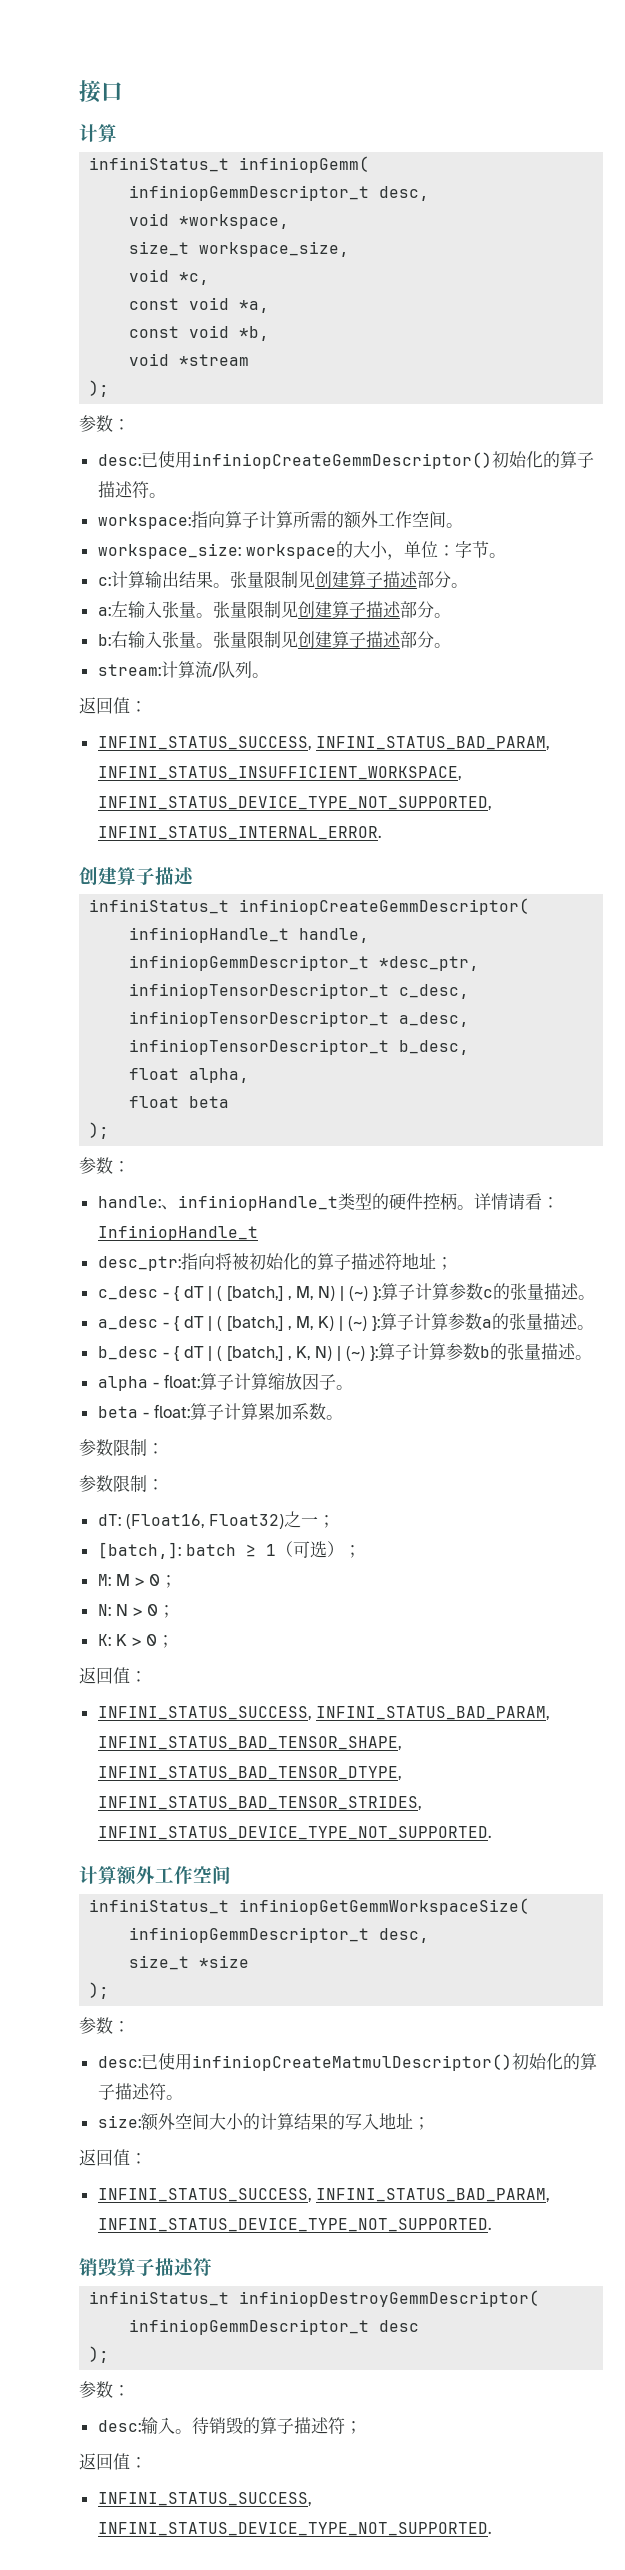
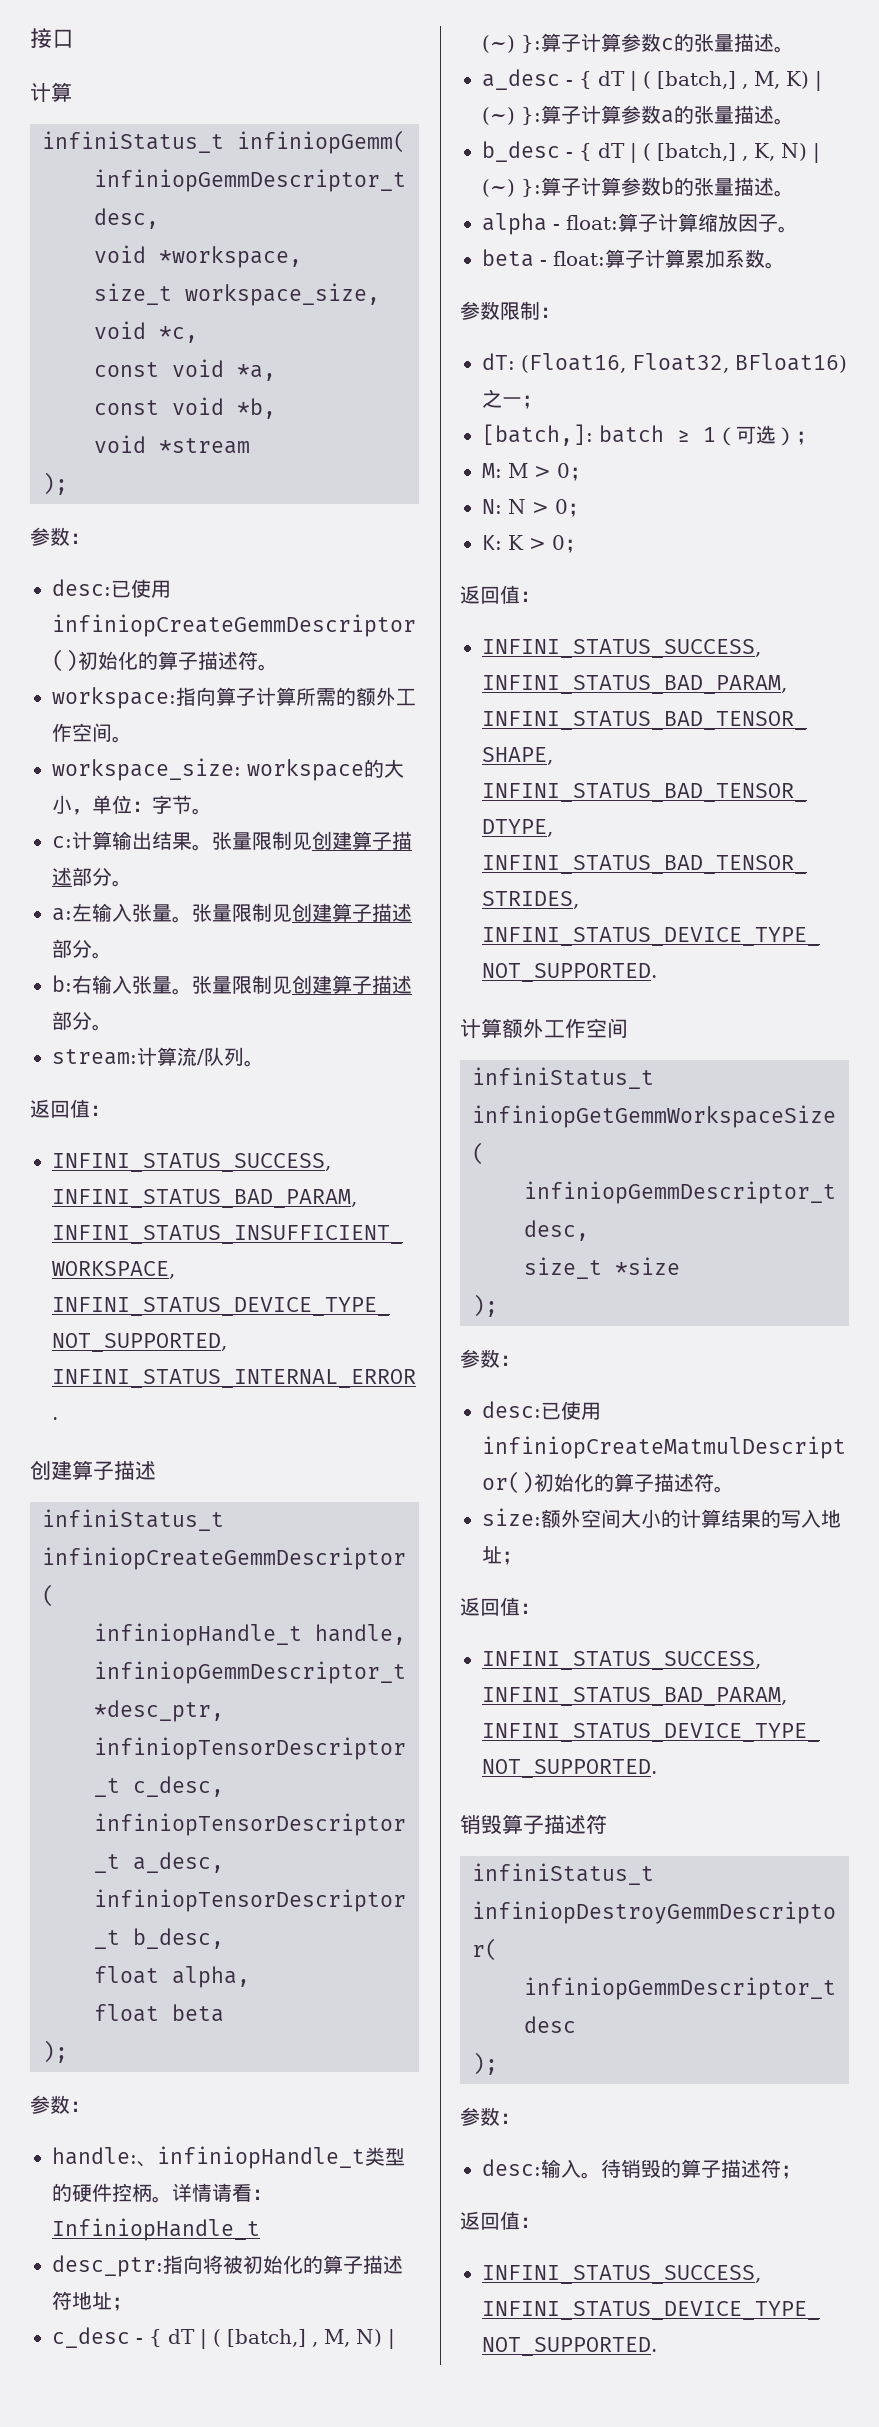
  beta - float:算子计算累加系数。
- 参数限制：
- dT: (Float16, Float32)之一；
+ dT: (Float16, Float32, BFloat16)之一；

